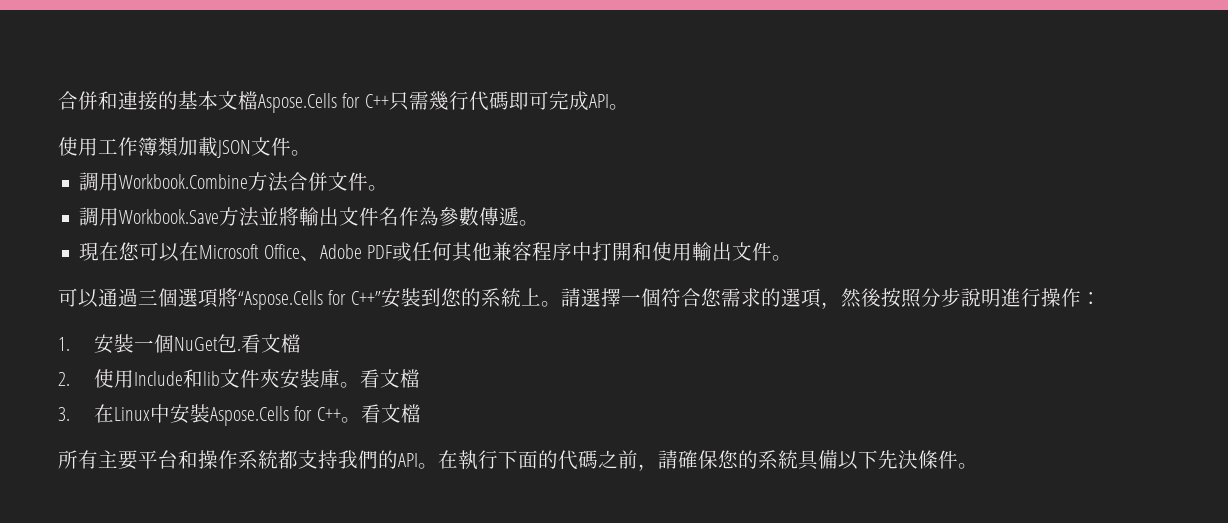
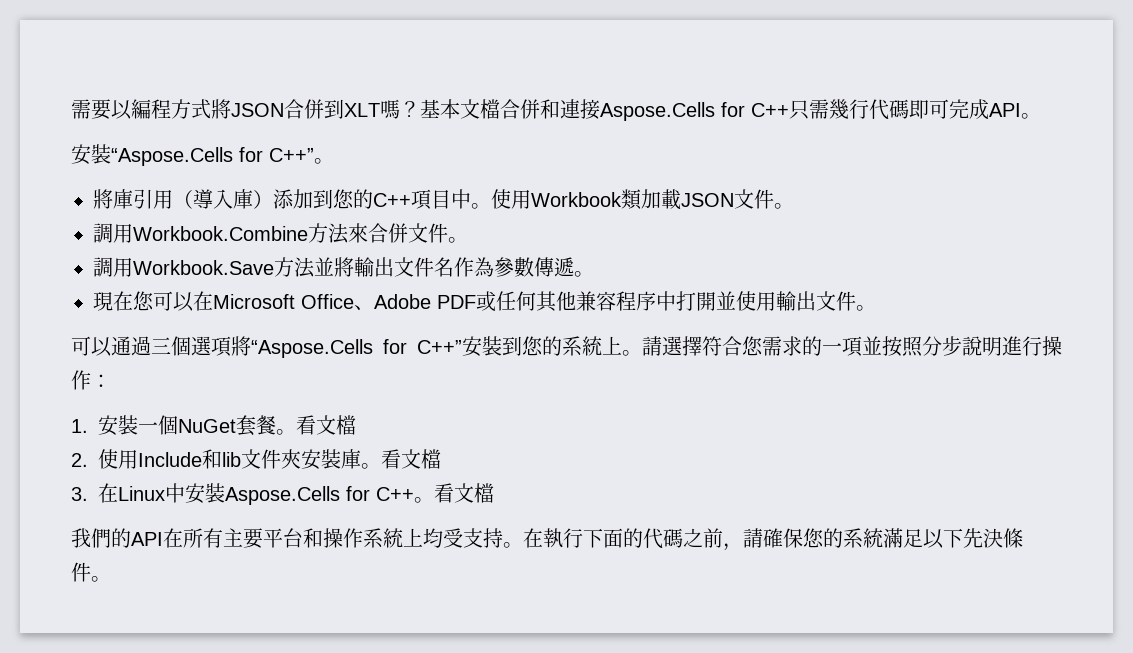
- 合併和連接的基本文檔Aspose.Cells for C++只需幾行代碼即可完成API。
+ 需要以編程方式將JSON合併到XLT嗎？基本文檔合併和連接Aspose.Cells for C++只需幾行代碼即可完成API。
- 使用工作簿類加載JSON文件。
+ 安裝“Aspose.Cells for C++”。
+ 將庫引用（導入庫）添加到您的C++項目中。使用Workbook類加載JSON文件。
- 調用Workbook.Combine方法合併文件。
+ 調用Workbook.Combine方法來合併文件。
- 現在您可以在Microsoft Office、Adobe PDF或任何其他兼容程序中打開和使用輸出文件。
+ 現在您可以在Microsoft Office、Adobe PDF或任何其他兼容程序中打開並使用輸出文件。
- 請選擇一個符合您需求的選項，然後按照分步說明進行操作：
+ 請選擇符合您需求的一項並按照分步說明進行操作：
- 1.安裝一個NuGet包.
+ 1.安裝一個NuGet套餐。
- 所有主要平台和操作系統都支持我們的API。
+ 我們的API在所有主要平台和操作系統上均受支持。
- 在執行下面的代碼之前，請確保您的系統具備以下先決條件。
+ 在執行下面的代碼之前，請確保您的系統滿足以下先決條件。

